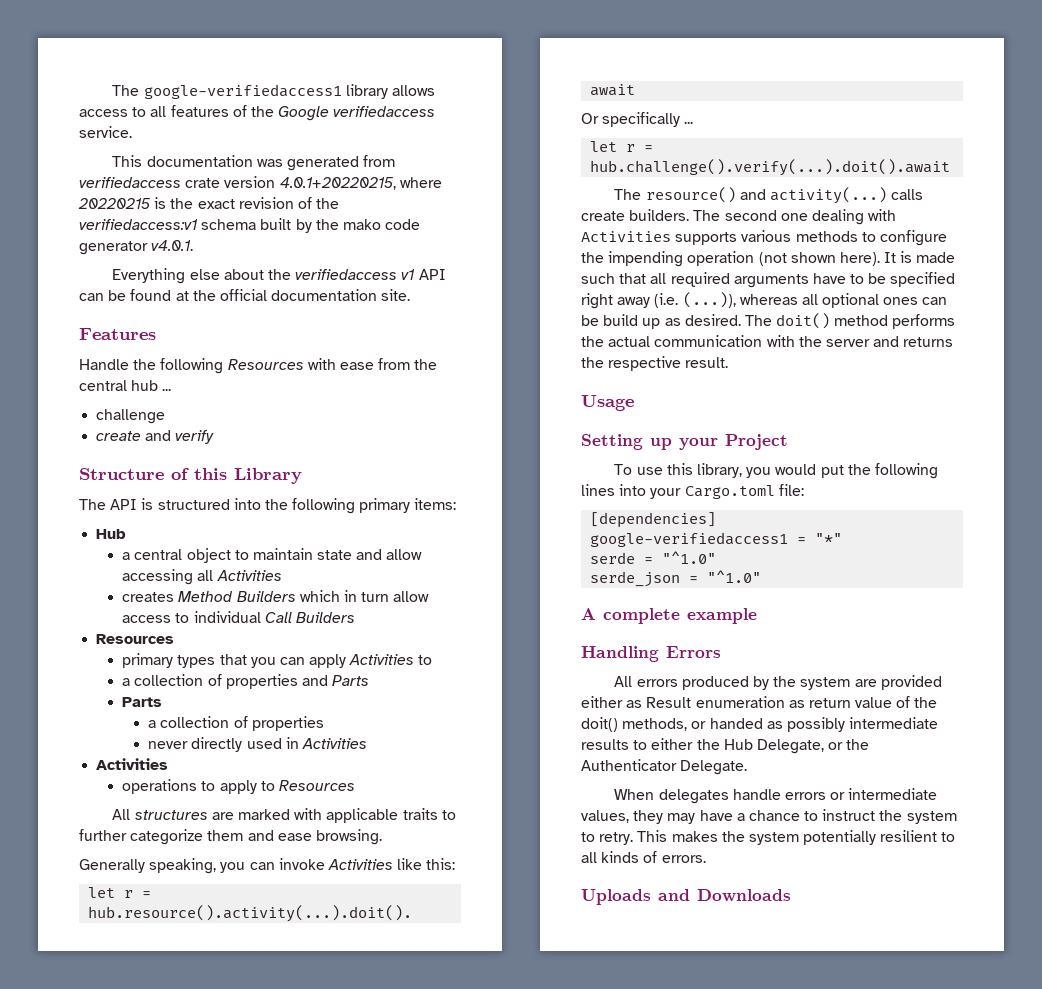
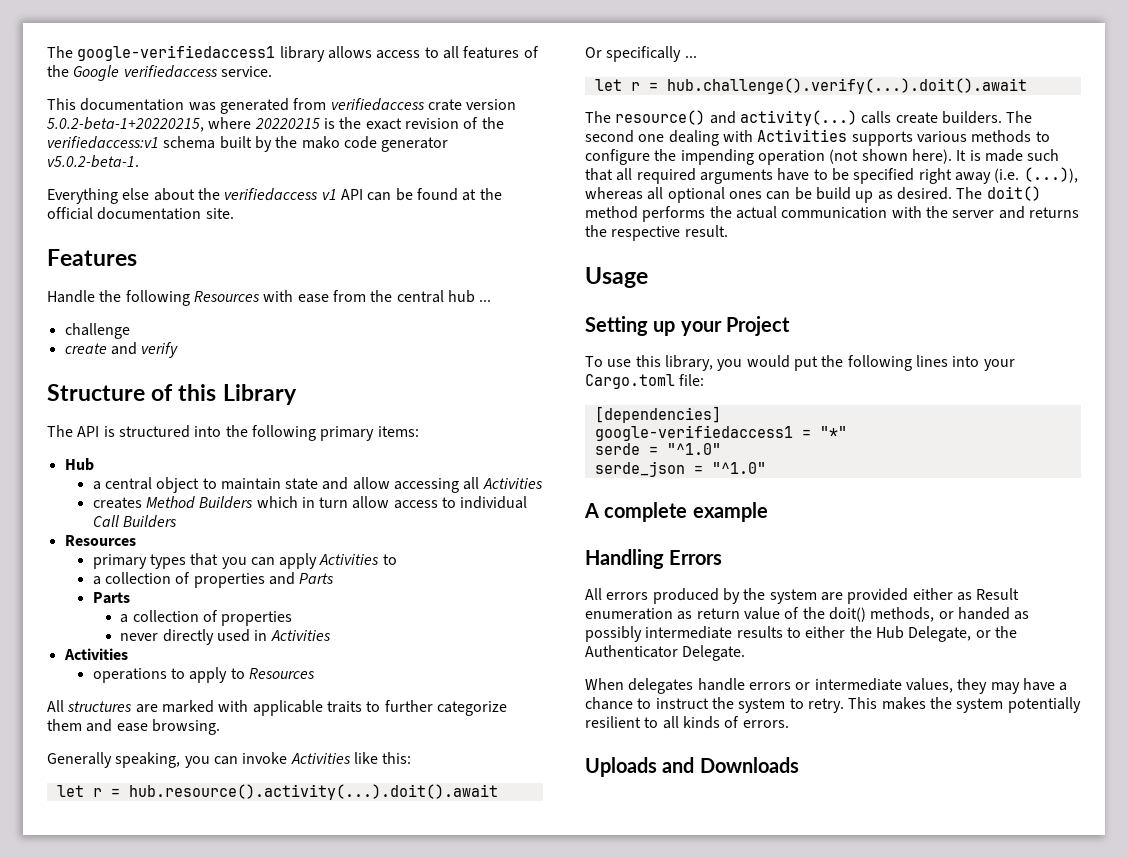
- This documentation was generated from verifiedaccess crate version 4.0.1+20220215, where 20220215 is the exact revision of the verifiedaccess:v1 schema built by the mako code generator v4.0.1.
+ This documentation was generated from verifiedaccess crate version 5.0.2-beta-1+20220215, where 20220215 is the exact revision of the verifiedaccess:v1 schema built by the mako code generator v5.0.2-beta-1.

